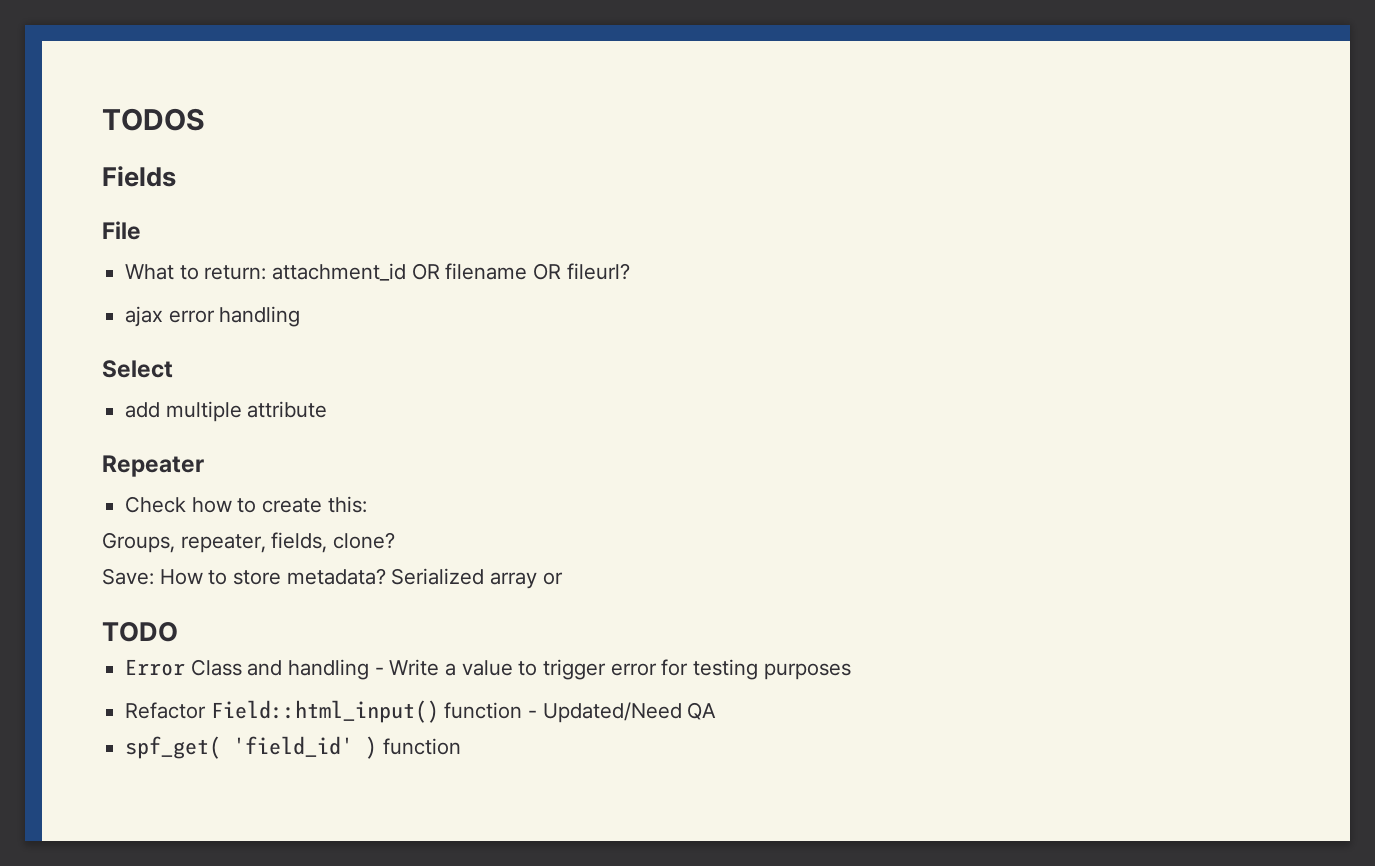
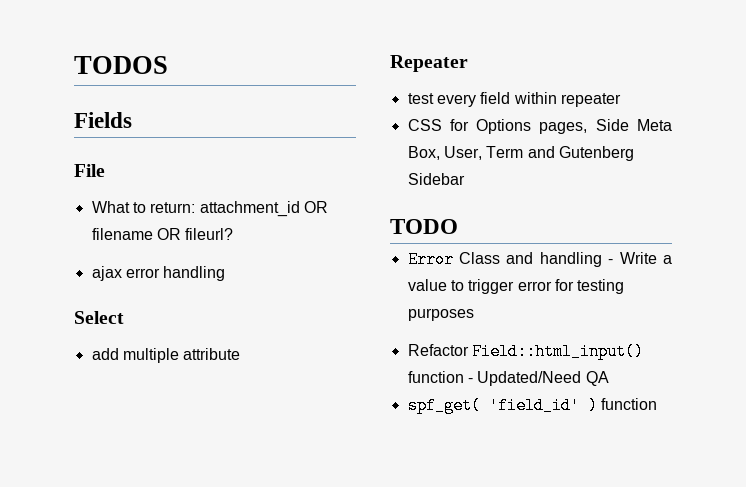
- Check how to create this:
- Groups, repeater, fields, clone?
- Save: How to store metadata? Serialized array or
+ test every field within repeater
+ CSS for Options pages, Side Meta Box, User, Term and Gutenberg Sidebar

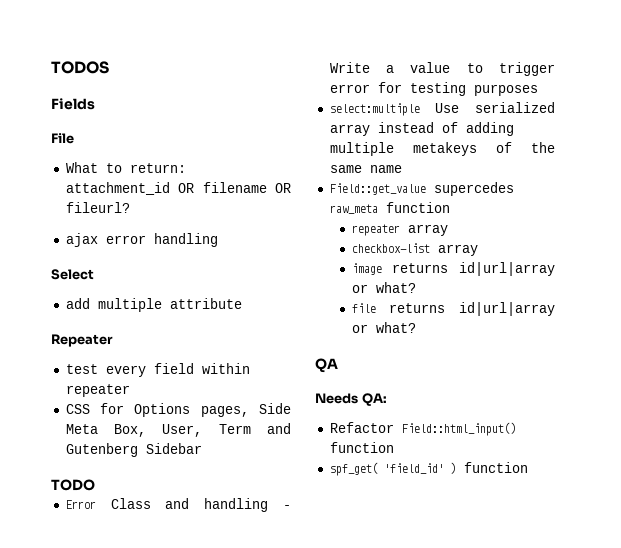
+ select:multiple Use serialized array instead of adding multiple metakeys of the same name
+ Field::get_value supercedes raw_meta function
+ repeater array
+ checkbox-list array
+ image returns id|url|array or what?
+ file returns id|url|array or what?
+ QA
+ Needs QA:
- Refactor Field::html_input() function - Updated/Need QA
+ Refactor Field::html_input() function

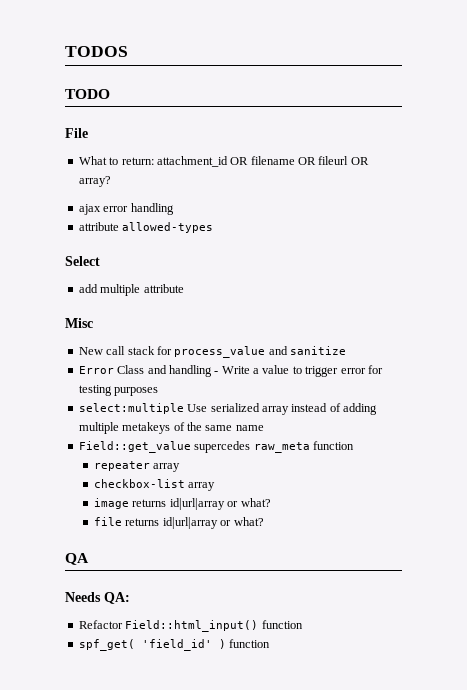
- Fields
+ TODO
- What to return: attachment_id OR filename OR fileurl?
+ What to return: attachment_id OR filename OR fileurl OR array?
+ attribute allowed-types
- Repeater
- test every field within repeater
- CSS for Options pages, Side Meta Box, User, Term and Gutenberg Sidebar
- TODO
+ Misc
+ New call stack for process_value and sanitize

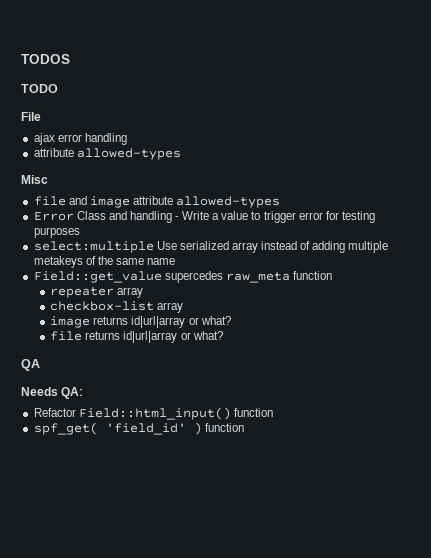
- What to return: attachment_id OR filename OR fileurl OR array?
- Select
- add multiple attribute
  Misc
- New call stack for process_value and sanitize
+ file and image attribute allowed-types

